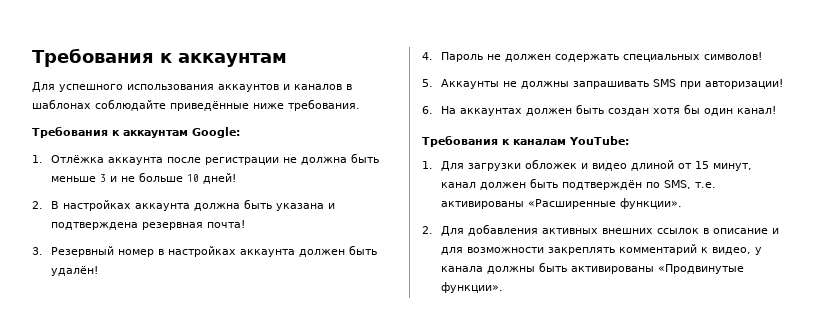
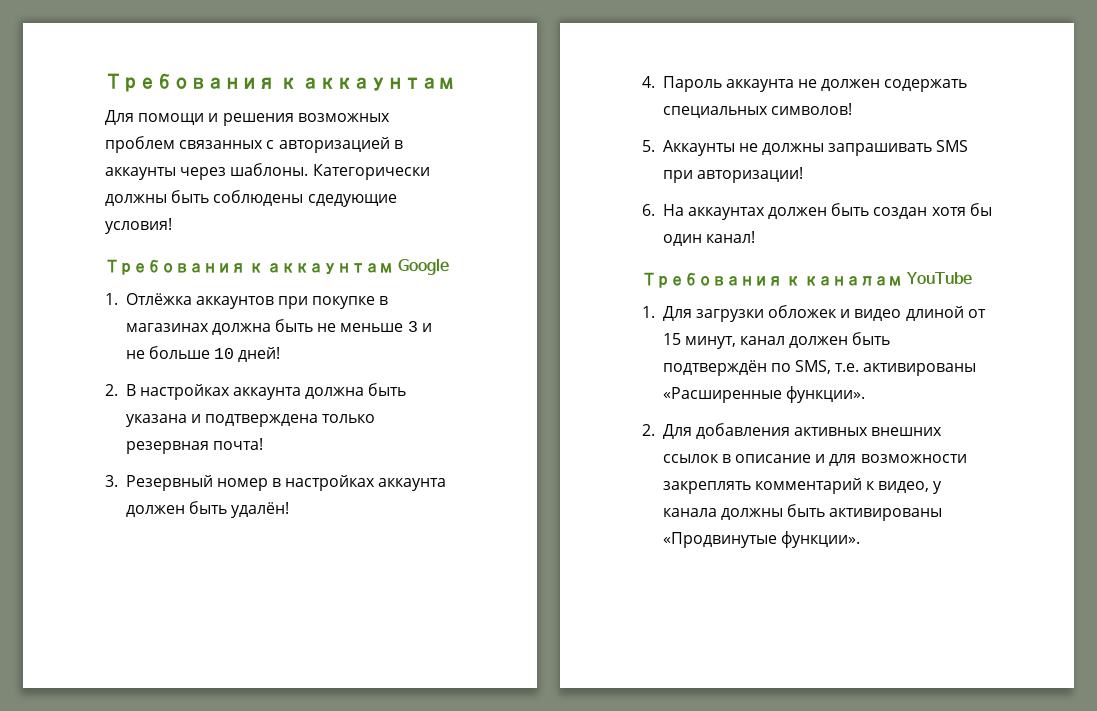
- Для успешного использования аккаунтов и каналов в шаблонах соблюдайте приведённые ниже требования.
- Требования к аккаунтам Google:
+ Для помощи и решения возможных проблем связанных с авторизацией в аккаунты через шаблоны. Категорически должны быть соблюдены сдедующие условия!
+ Требования к аккаунтам Google
- 1. Отлёжка аккаунта после регистрации не должна быть меньше 3 и не больше 10 дней!
+ 1. Отлёжка аккаунтов при покупке в магазинах должна быть не меньше 3 и не больше 10 дней!
- 2. В настройках аккаунта должна быть указана и подтверждена резервная почта!
+ 2. В настройках аккаунта должна быть указана и подтверждена только резервная почта!
- 4. Пароль не должен содержать специальных символов!
+ 4. Пароль аккаунта не должен содержать специальных символов!
- Требования к каналам YouTube:
+ Требования к каналам YouTube

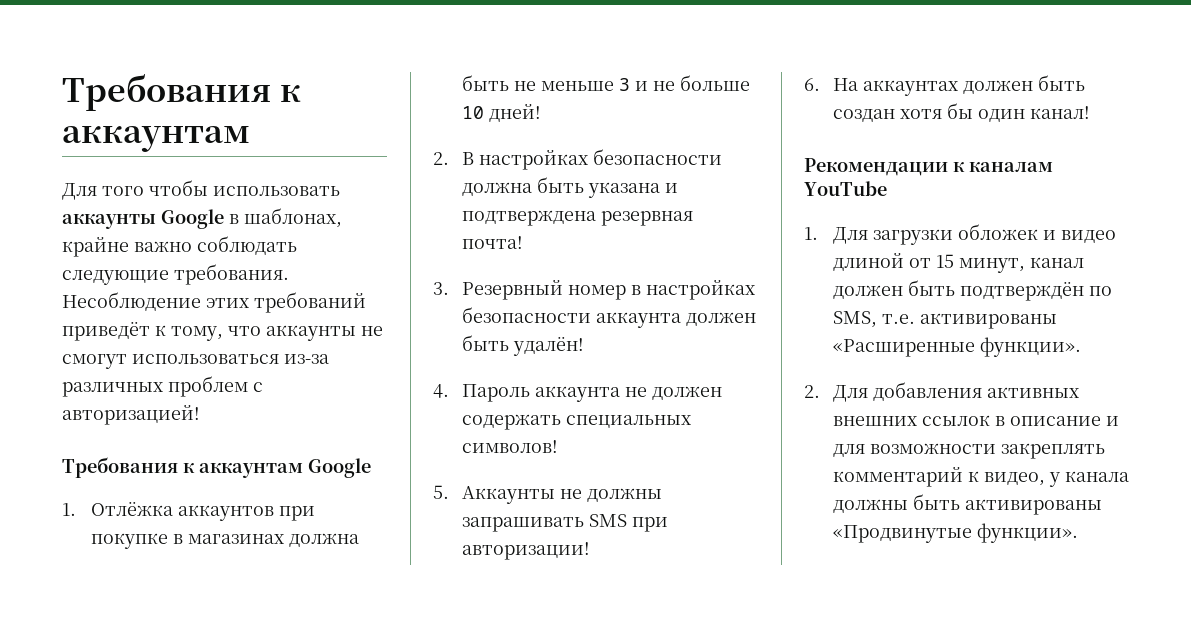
- Для помощи и решения возможных проблем связанных с авторизацией в аккаунты через шаблоны. Категорически должны быть соблюдены сдедующие условия!
+ Для того чтобы использовать аккаунты Google в шаблонах, крайне важно соблюдать следующие требования. Несоблюдение этих требований приведёт к тому, что аккаунты не смогут использоваться из-за различных проблем с авторизацией!
- 2. В настройках аккаунта должна быть указана и подтверждена только резервная почта!
+ 2. В настройках безопасности должна быть указана и подтверждена резервная почта!
- 3. Резервный номер в настройках аккаунта должен быть удалён!
+ 3. Резервный номер в настройках безопасности аккаунта должен быть удалён!
- Требования к каналам YouTube
+ Рекомендации к каналам YouTube

